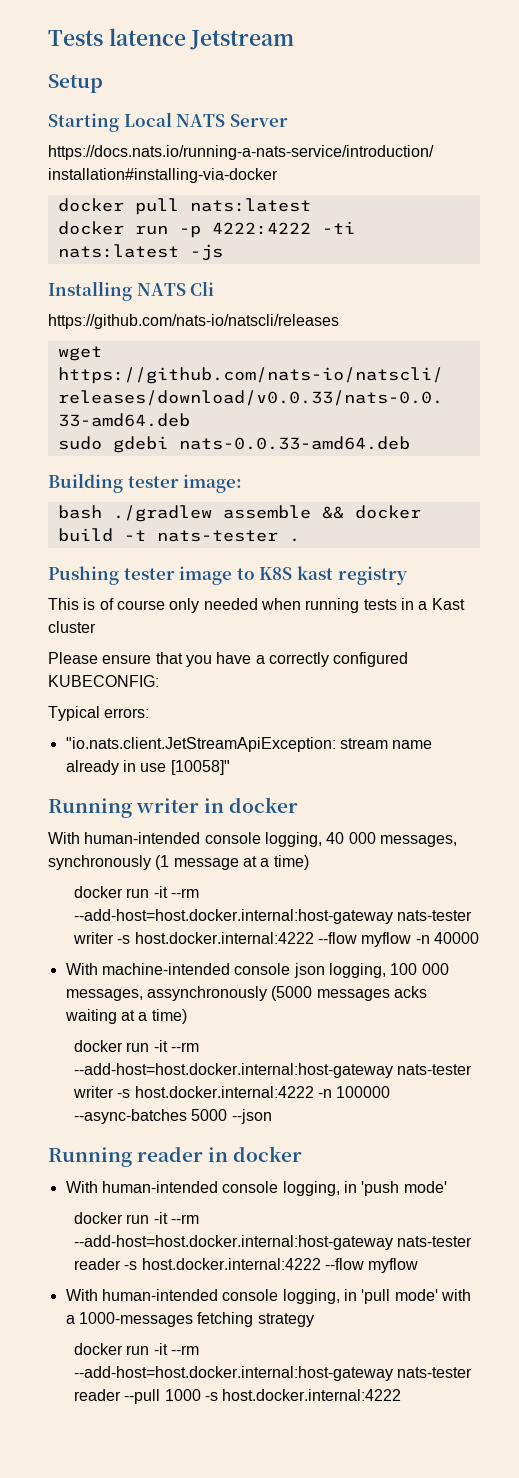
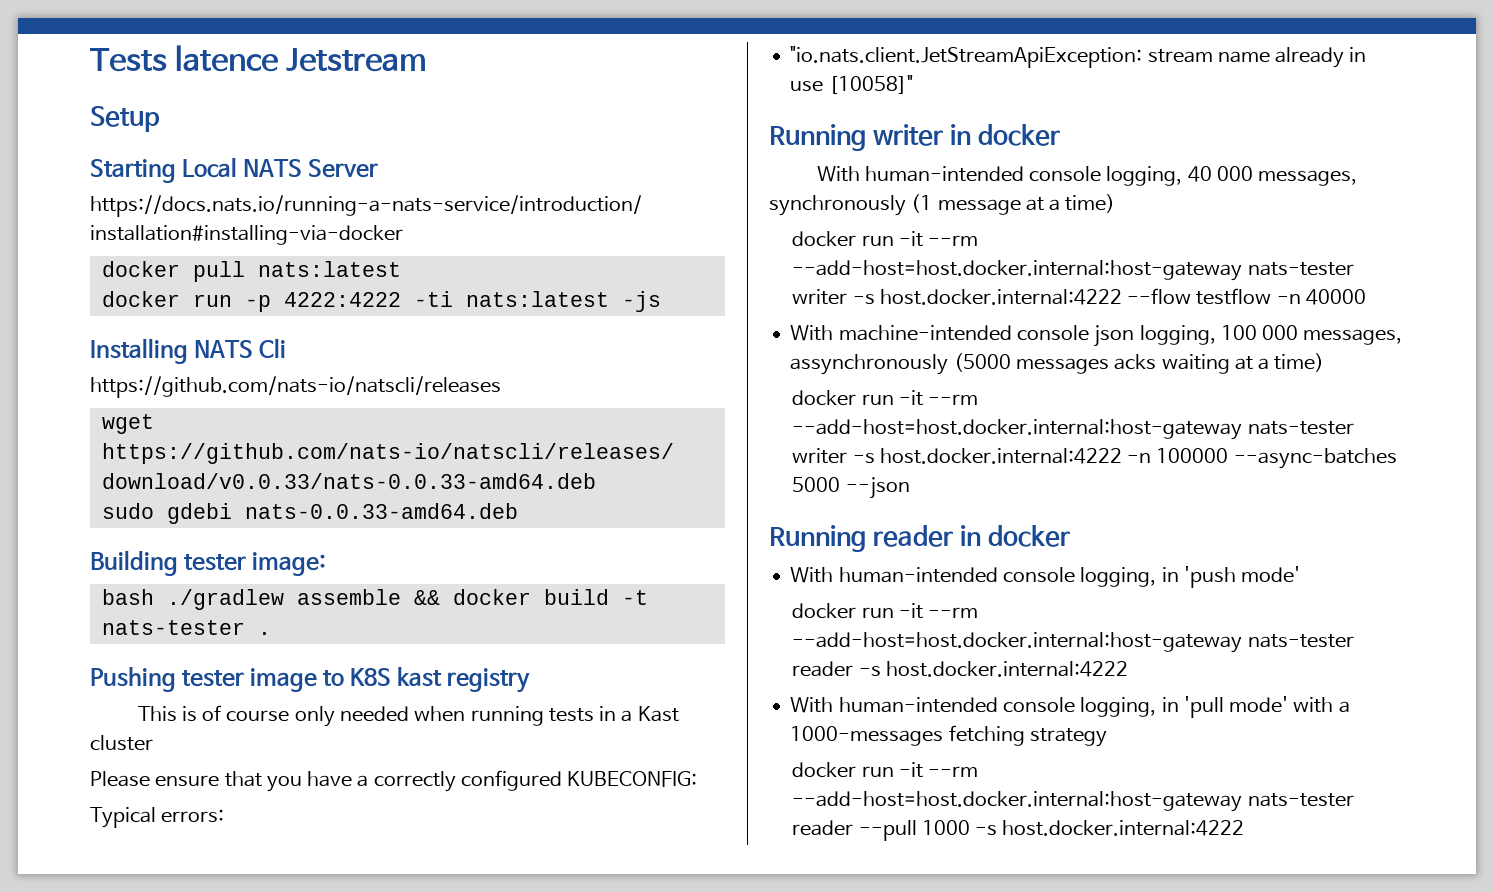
- docker run -it --rm --add-host=host.docker.internal:host-gateway nats-tester writer -s host.docker.internal:4222 --flow myflow -n 40000
+ docker run -it --rm --add-host=host.docker.internal:host-gateway nats-tester writer -s host.docker.internal:4222 --flow testflow -n 40000
- docker run -it --rm --add-host=host.docker.internal:host-gateway nats-tester reader -s host.docker.internal:4222 --flow myflow
+ docker run -it --rm --add-host=host.docker.internal:host-gateway nats-tester reader -s host.docker.internal:4222

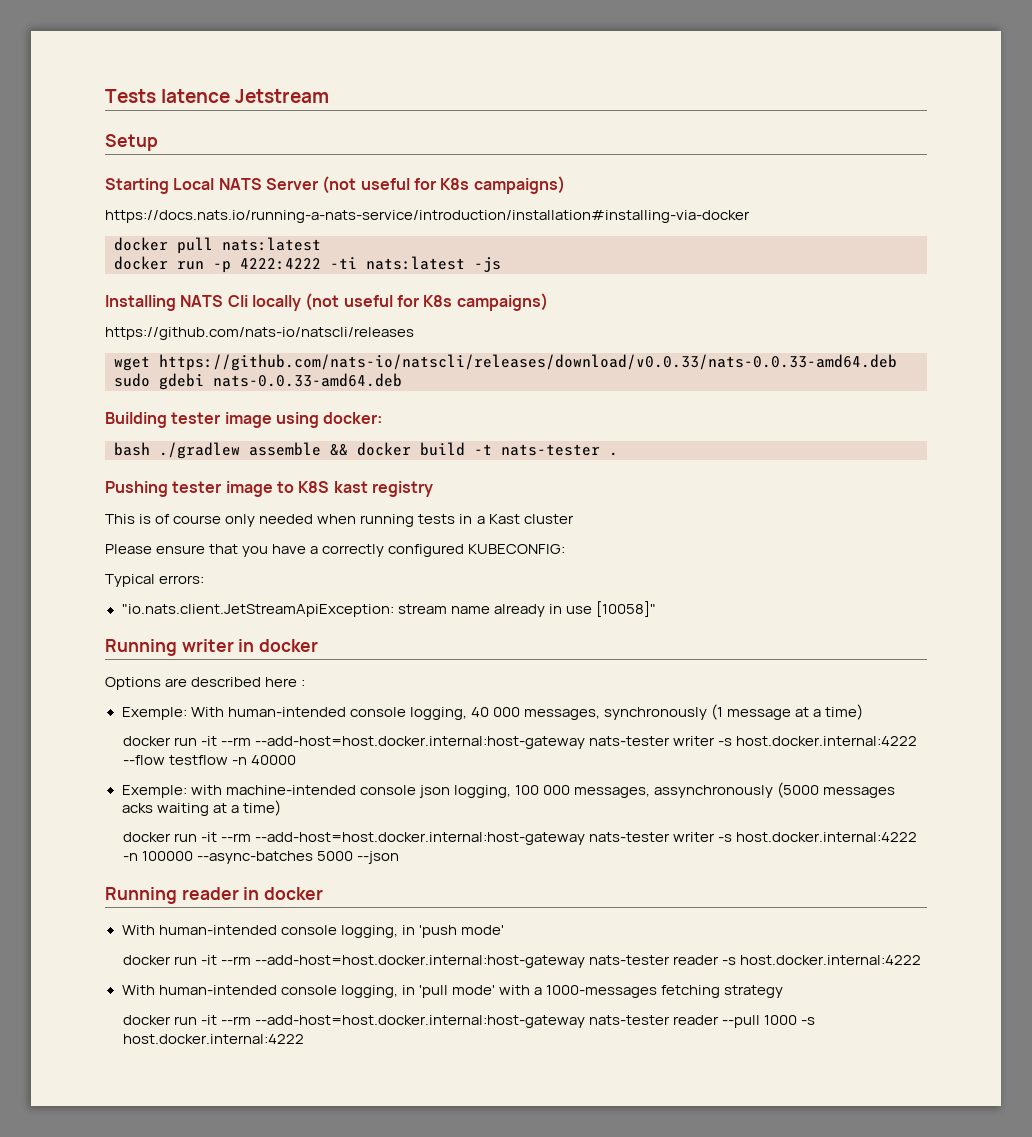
- Starting Local NATS Server
+ Starting Local NATS Server (not useful for K8s campaigns)
- Installing NATS Cli
+ Installing NATS Cli locally (not useful for K8s campaigns)
- Building tester image:
+ Building tester image using docker:
- With human-intended console logging, 40 000 messages, synchronously (1 message at a time)
+ Options are described here :
+ Exemple: With human-intended console logging, 40 000 messages, synchronously (1 message at a time)
- With machine-intended console json logging, 100 000 messages, assynchronously (5000 messages acks waiting at a time)
+ Exemple: with machine-intended console json logging, 100 000 messages, assynchronously (5000 messages acks waiting at a time)

